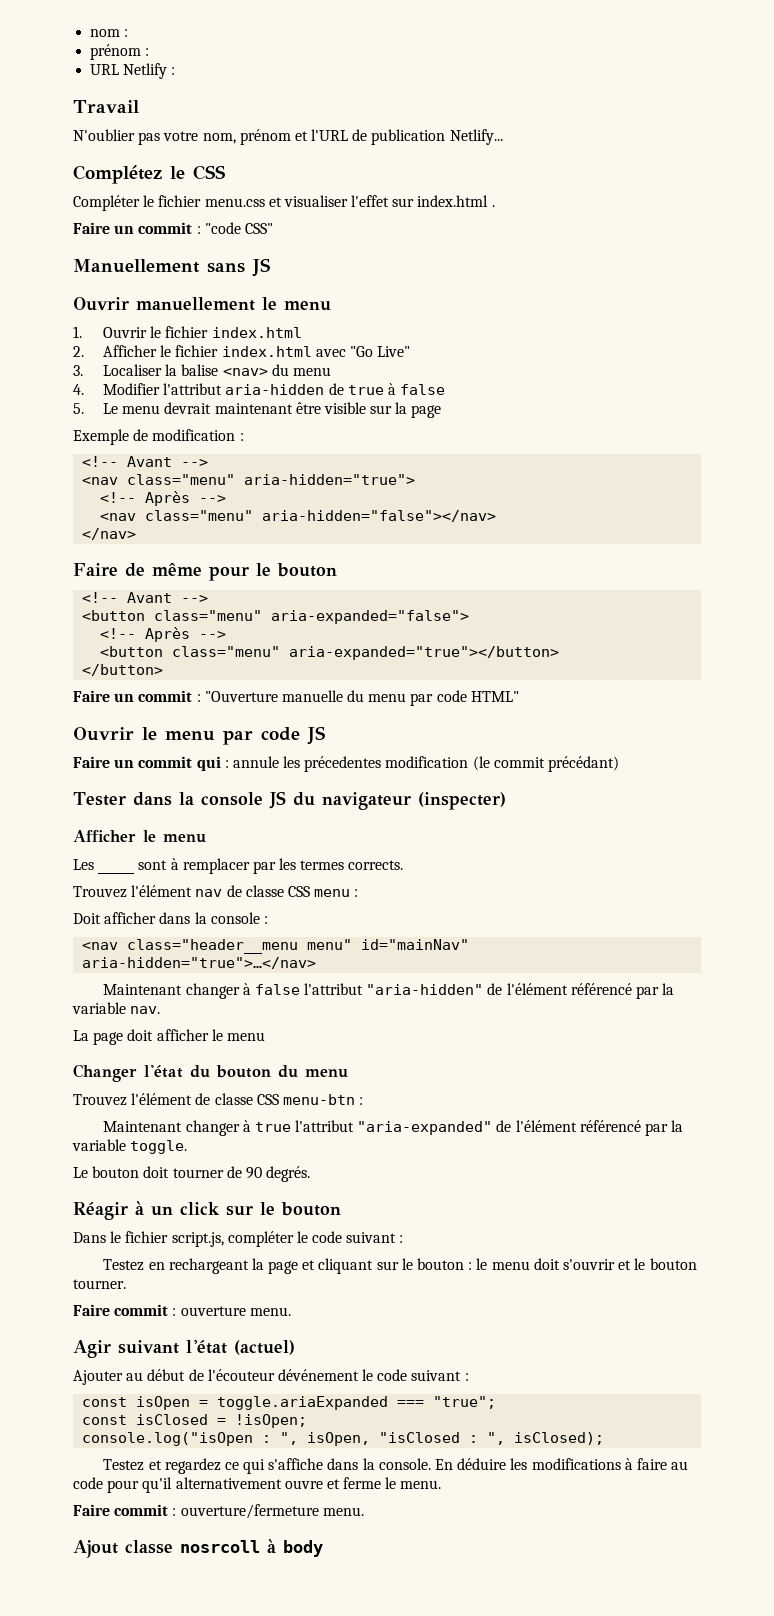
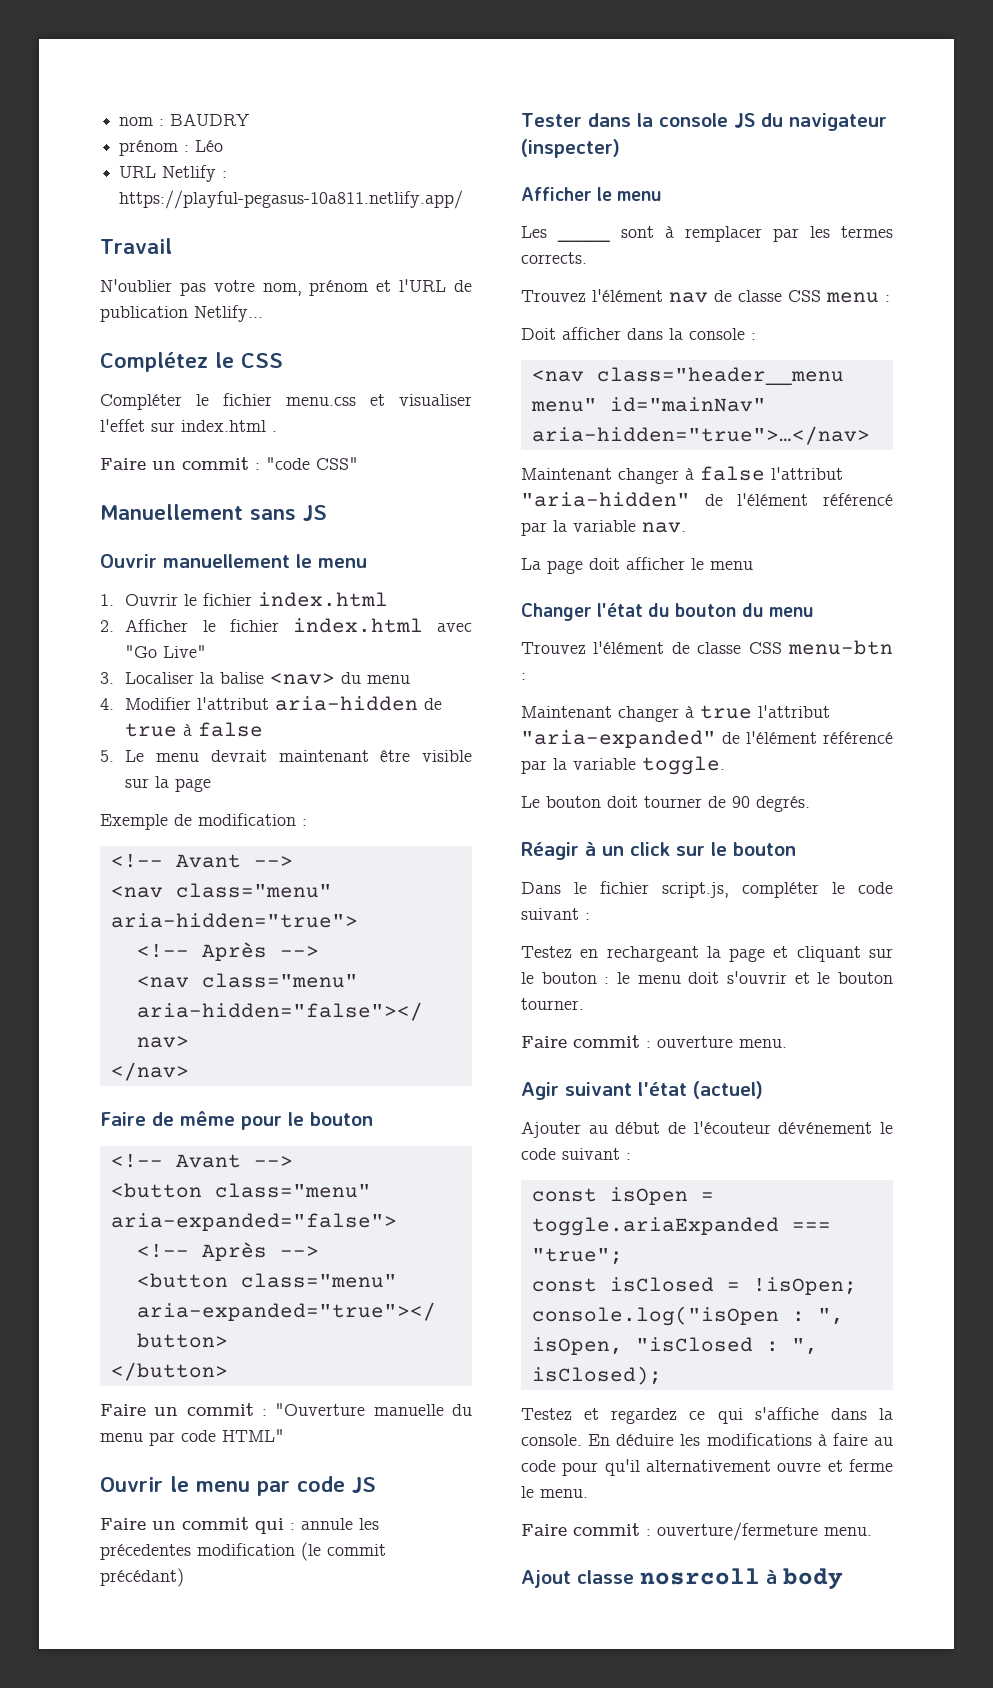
- nom :
+ nom : BAUDRY
- prénom :
+ prénom : Léo
- URL Netlify :
+ URL Netlify : https://playful-pegasus-10a811.netlify.app/

